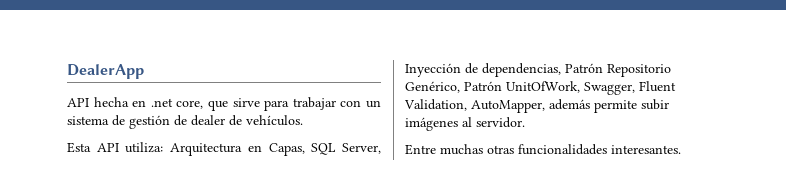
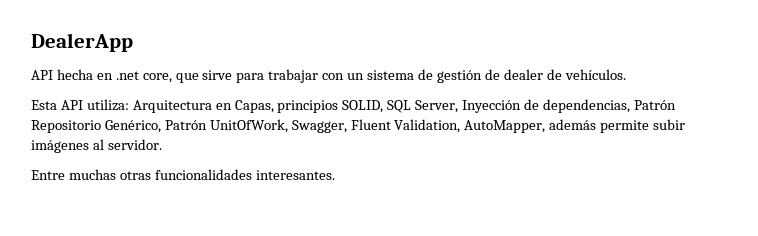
- Esta API utiliza: Arquitectura en Capas, SQL Server, Inyección de dependencias, Patrón Repositorio Genérico, Patrón UnitOfWork, Swagger, Fluent Validation, AutoMapper, además permite subir imágenes al servidor.
+ Esta API utiliza: Arquitectura en Capas, principios SOLID, SQL Server, Inyección de dependencias, Patrón Repositorio Genérico, Patrón UnitOfWork, Swagger, Fluent Validation, AutoMapper, además permite subir imágenes al servidor.

